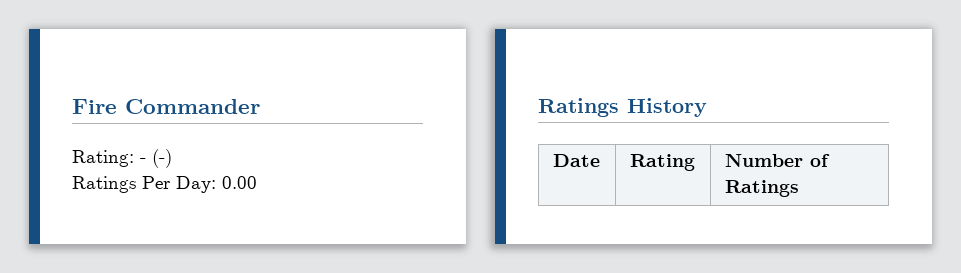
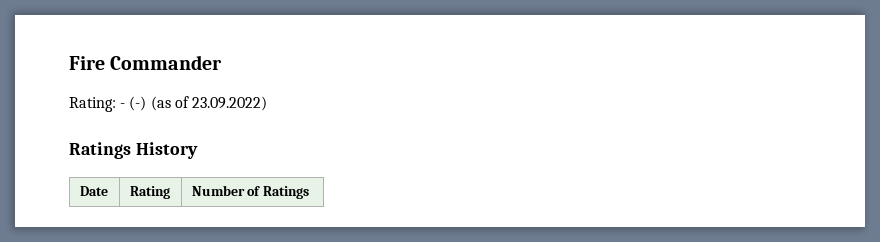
- Rating: - (-)
- Ratings Per Day: 0.00
+ Rating: - (-) (as of 23.09.2022)

